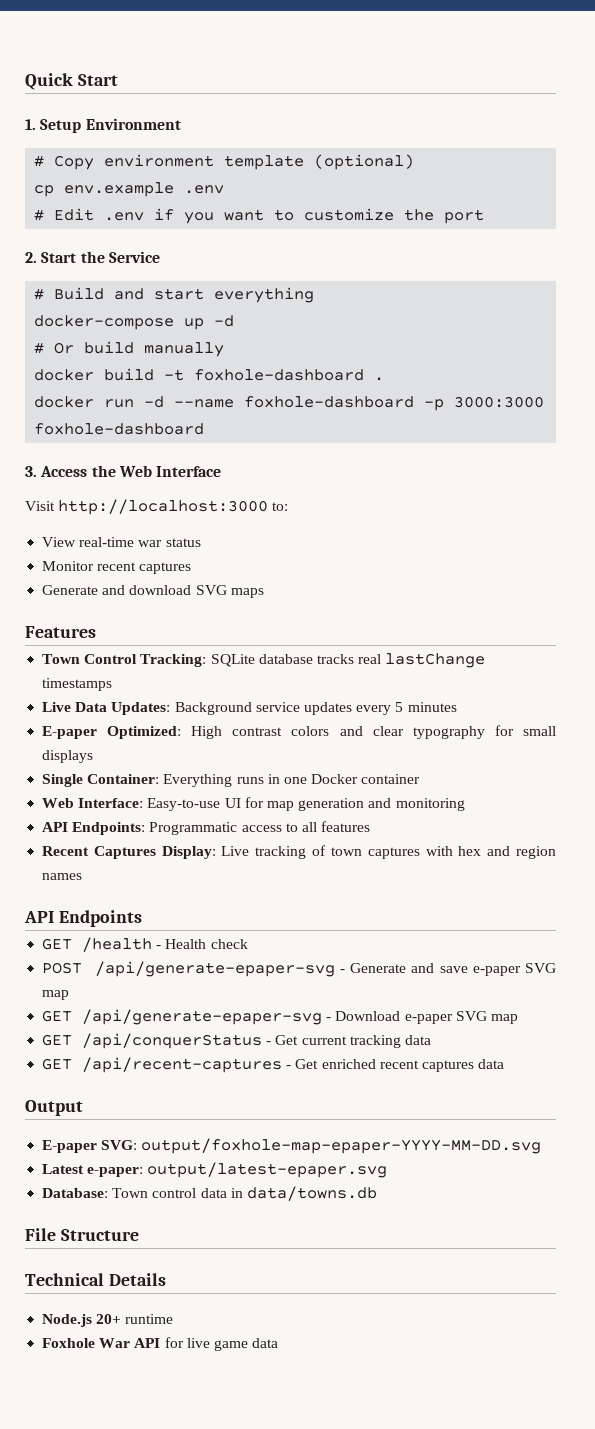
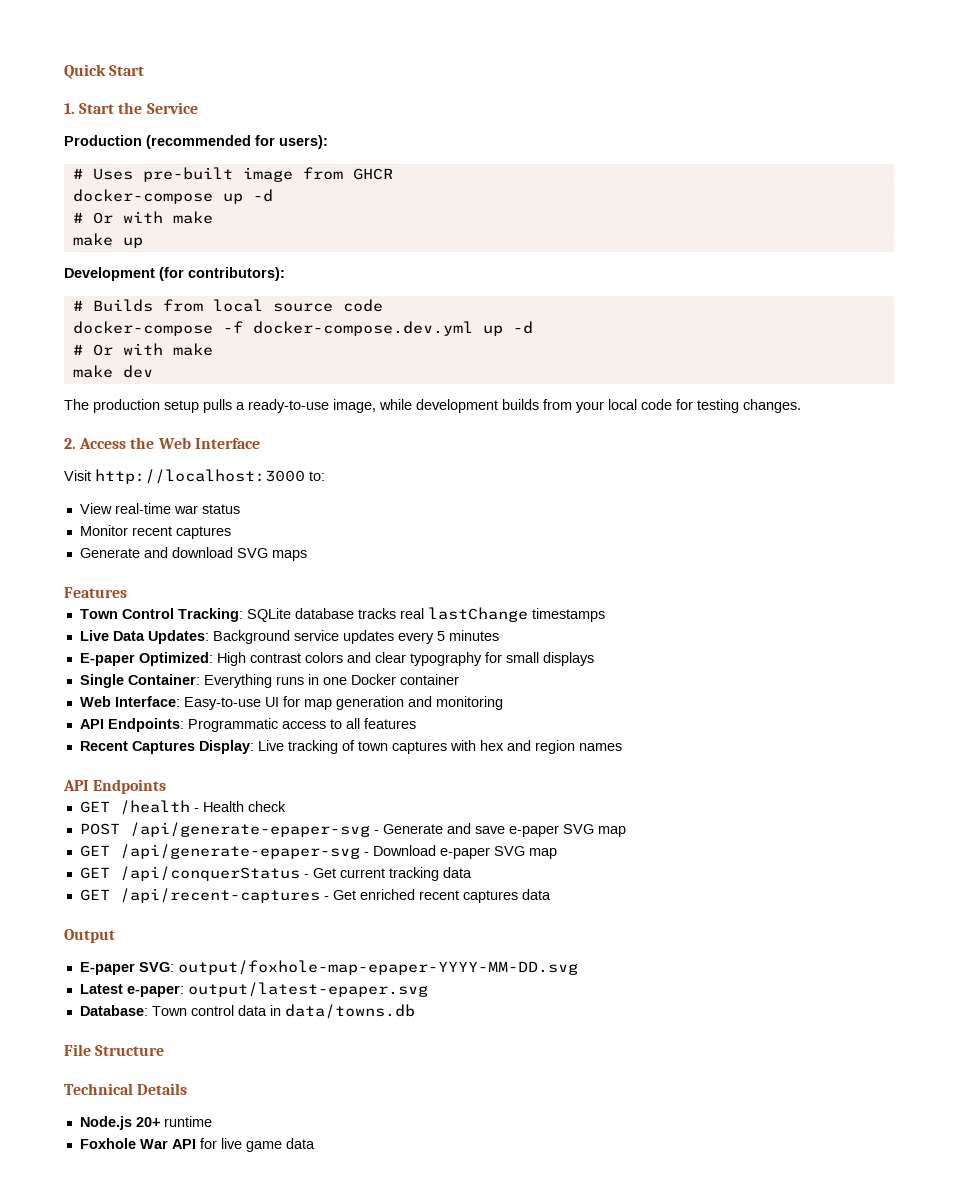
- 1. Setup Environment
- # Copy environment template (optional)
- cp env.example .env
- # Edit .env if you want to customize the port
- 2. Start the Service
- # Build and start everything
+ 1. Start the Service
+ Production (recommended for users):
+ # Uses pre-built image from GHCR
  docker-compose up -d
- # Or build manually
- docker build -t foxhole-dashboard .
- docker run -d --name foxhole-dashboard -p 3000:3000 foxhole-dashboard
- 3. Access the Web Interface
+ # Or with make
+ make up
+ Development (for contributors):
+ # Builds from local source code
+ docker-compose -f docker-compose.dev.yml up -d
+ # Or with make
+ make dev
+ The production setup pulls a ready-to-use image, while development builds from your local code for testing changes.
+ 2. Access the Web Interface

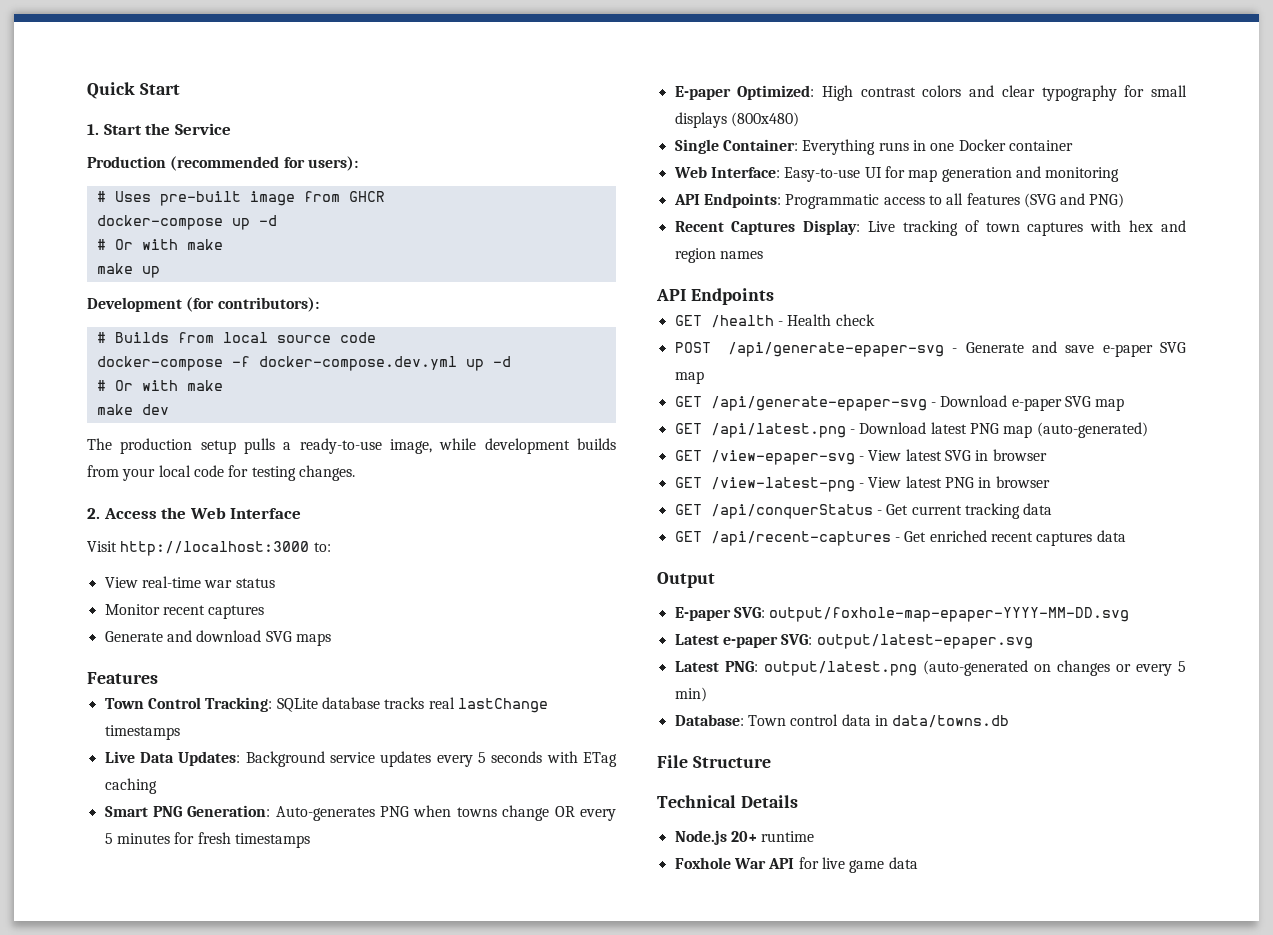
- Live Data Updates: Background service updates every 5 minutes
+ Live Data Updates: Background service updates every 5 seconds with ETag caching
+ Smart PNG Generation: Auto-generates PNG when towns change OR every 5 minutes for fresh timestamps
- E-paper Optimized: High contrast colors and clear typography for small displays
+ E-paper Optimized: High contrast colors and clear typography for small displays (800x480)
- API Endpoints: Programmatic access to all features
+ API Endpoints: Programmatic access to all features (SVG and PNG)
+ GET /api/latest.png - Download latest PNG map (auto-generated)
+ GET /view-epaper-svg - View latest SVG in browser
+ GET /view-latest-png - View latest PNG in browser
- Latest e-paper: output/latest-epaper.svg
+ Latest e-paper SVG: output/latest-epaper.svg
+ Latest PNG: output/latest.png (auto-generated on changes or every 5 min)

